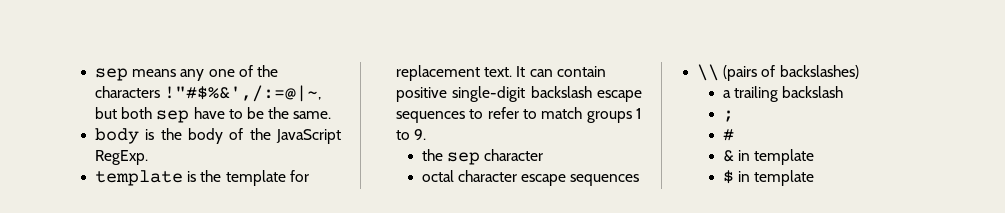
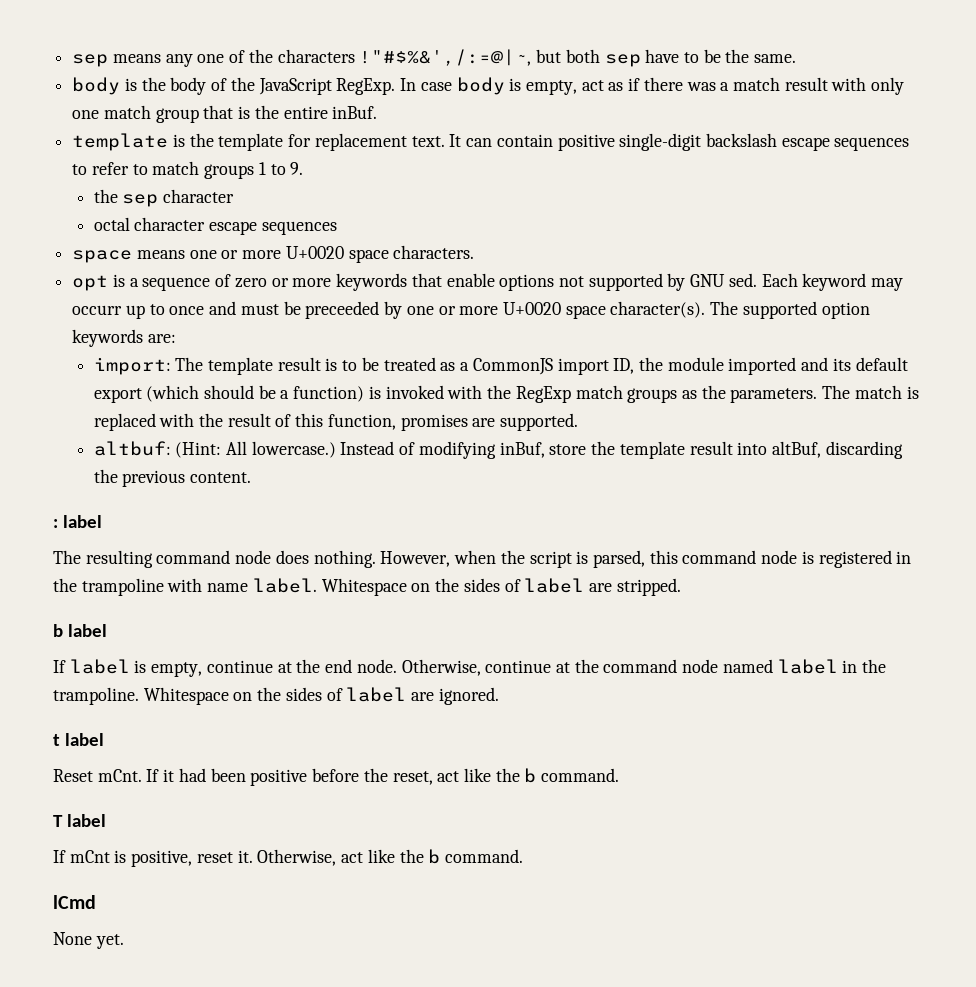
+ In case body is empty, act as if there was a match result with only one match group that is the entire inBuf.
- \\ (pairs of backslashes)
- a trailing backslash
- ;
- #
- & in template
- $ in template
+ space means one or more U+0020 space characters.
+ opt is a sequence of zero or more keywords that enable options not supported by GNU sed. Each keyword may occurr up to once and must be preceeded by one or more U+0020 space character(s). The supported option keywords are:
+ import: The template result is to be treated as a CommonJS import ID, the module imported and its default export (which should be a function) is invoked with the RegExp match groups as the parameters. The match is replaced with the result of this function, promises are supported.
+ altbuf: (Hint: All lowercase.) Instead of modifying inBuf, store the template result into altBuf, discarding the previous content.
+ : label
+ The resulting command node does nothing. However, when the script is parsed, this command node is registered in the trampoline with name label. Whitespace on the sides of label are stripped.
+ b label
+ If label is empty, continue at the end node. Otherwise, continue at the command node named label in the trampoline. Whitespace on the sides of label are ignored.
+ t label
+ Reset mCnt. If it had been positive before the reset, act like the b command.
+ T label
+ If mCnt is positive, reset it. Otherwise, act like the b command.
+ lCmd
+ None yet.

